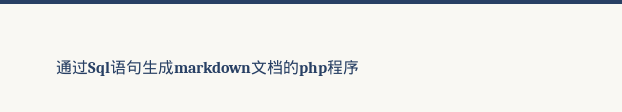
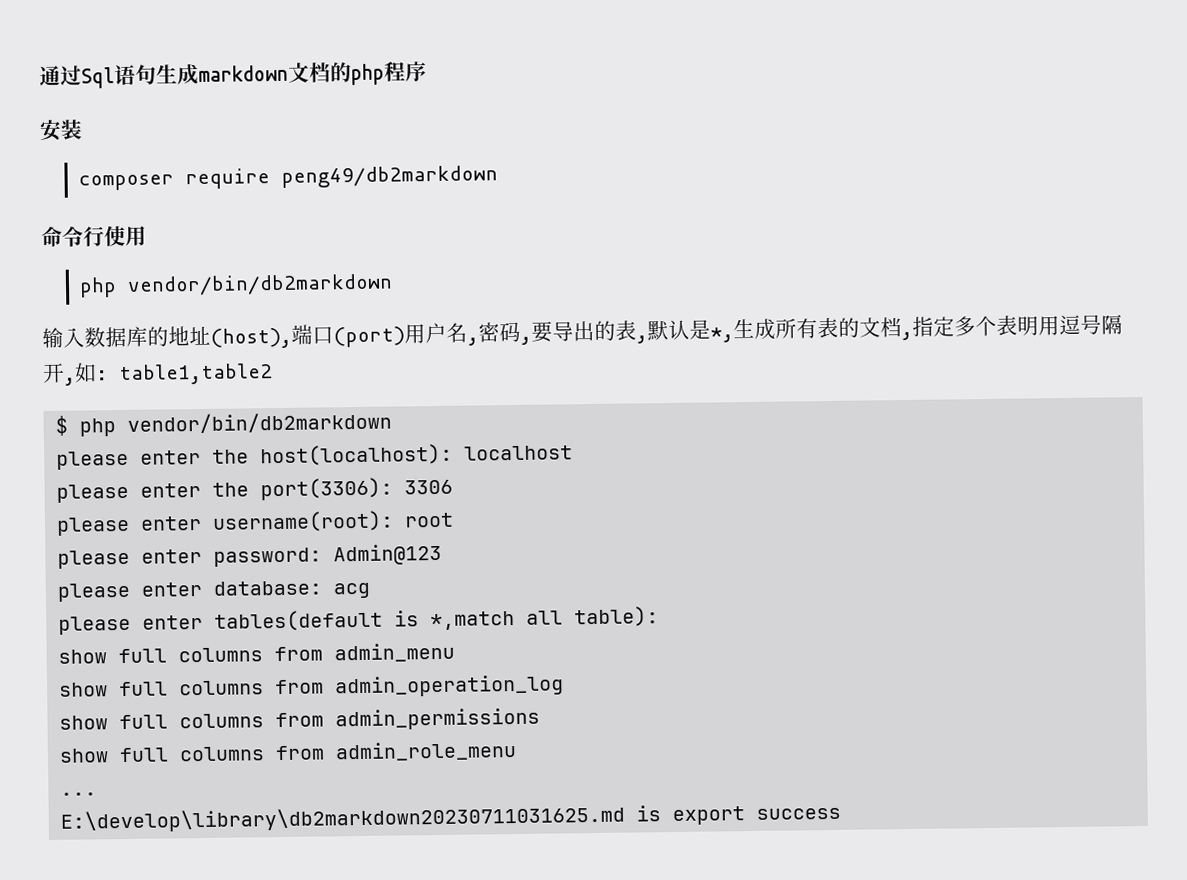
+ 安装
+ composer require peng49/db2markdown
+ 命令行使用
+ php vendor/bin/db2markdown
+ 输入数据库的地址(host),端口(port)用户名,密码,要导出的表,默认是*,生成所有表的文档,指定多个表明用逗号隔开,如: table1,table2
+ $ php vendor/bin/db2markdown
+ please enter the host(localhost): localhost
+ please enter the port(3306): 3306
+ please enter username(root): root
+ please enter password: Admin@123
+ please enter database: acg
+ please enter tables(default is *,match all table):
+ show full columns from admin_menu
+ show full columns from admin_operation_log
+ show full columns from admin_permissions
+ show full columns from admin_role_menu
+ ...
+ E:\develop\library\db2markdown20230711031625.md is export success

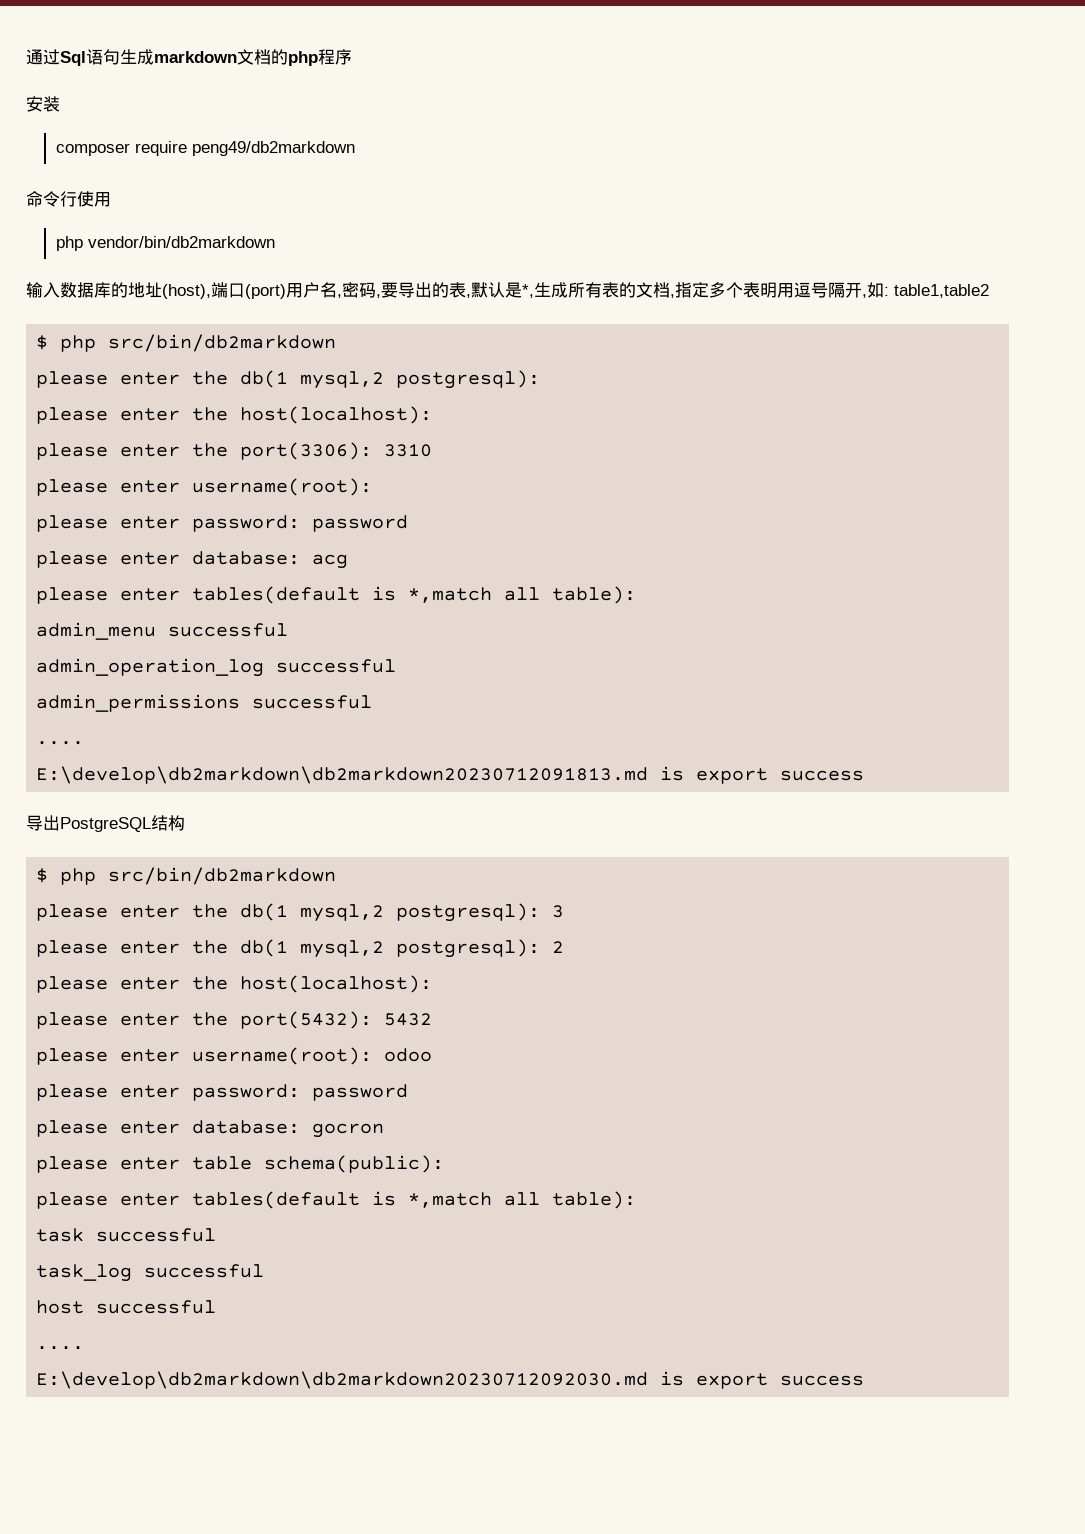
  输入数据库的地址(host),端口(port)用户名,密码,要导出的表,默认是*,生成所有表的文档,指定多个表明用逗号隔开,如: table1,table2
- $ php vendor/bin/db2markdown
- please enter the host(localhost): localhost
+ $ php src/bin/db2markdown
+ please enter the db(1 mysql,2 postgresql):
+ please enter the host(localhost):
- please enter the port(3306): 3306
- please enter username(root): root
- please enter password: Admin@123
+ please enter the port(3306): 3310
+ please enter username(root):
+ please enter password: password
- show full columns from admin_menu
- show full columns from admin_operation_log
- show full columns from admin_permissions
- show full columns from admin_role_menu
- ...
- E:\develop\library\db2markdown20230711031625.md is export success
+ admin_menu successful
+ admin_operation_log successful
+ admin_permissions successful
+ ....
+ E:\develop\db2markdown\db2markdown20230712091813.md is export success
+ 导出PostgreSQL结构
+ $ php src/bin/db2markdown
+ please enter the db(1 mysql,2 postgresql): 3
+ please enter the db(1 mysql,2 postgresql): 2
+ please enter the host(localhost):
+ please enter the port(5432): 5432
+ please enter username(root): odoo
+ please enter password: password
+ please enter database: gocron
+ please enter table schema(public):
+ please enter tables(default is *,match all table):
+ task successful
+ task_log successful
+ host successful
+ ....
+ E:\develop\db2markdown\db2markdown20230712092030.md is export success

